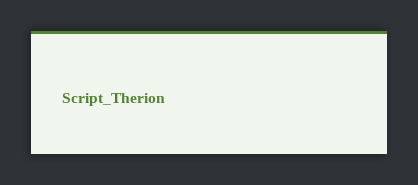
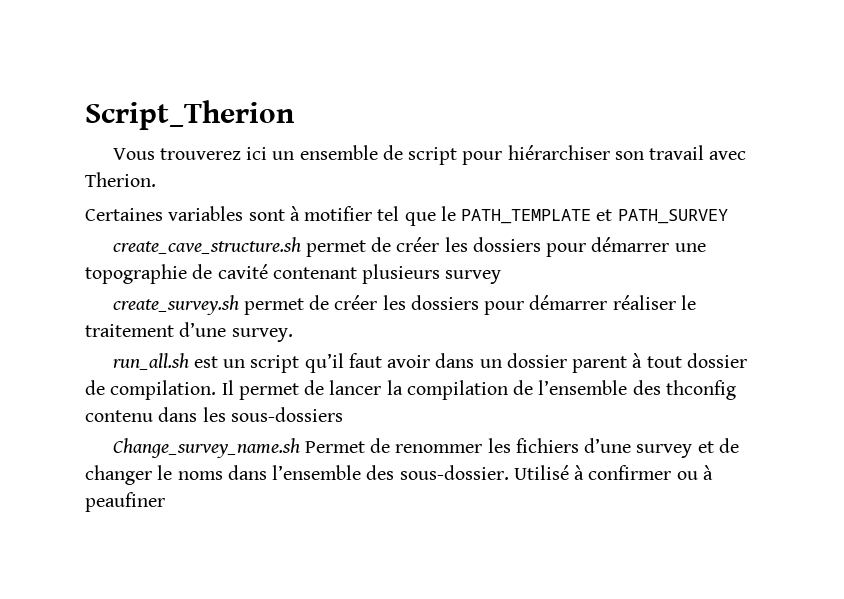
+ Vous trouverez ici un ensemble de script pour hiérarchiser son travail avec Therion.
+ Certaines variables sont à motifier tel que le PATH_TEMPLATE et PATH_SURVEY
+ create_cave_structure.sh permet de créer les dossiers pour démarrer une topographie de cavité contenant plusieurs survey
+ create_survey.sh permet de créer les dossiers pour démarrer réaliser le traitement d’une survey.
+ run_all.sh est un script qu’il faut avoir dans un dossier parent à tout dossier de compilation. Il permet de lancer la compilation de l’ensemble des thconfig contenu dans les sous-dossiers
+ Change_survey_name.sh Permet de renommer les fichiers d’une survey et de changer le noms dans l’ensemble des sous-dossier. Utilisé à confirmer ou à peaufiner

